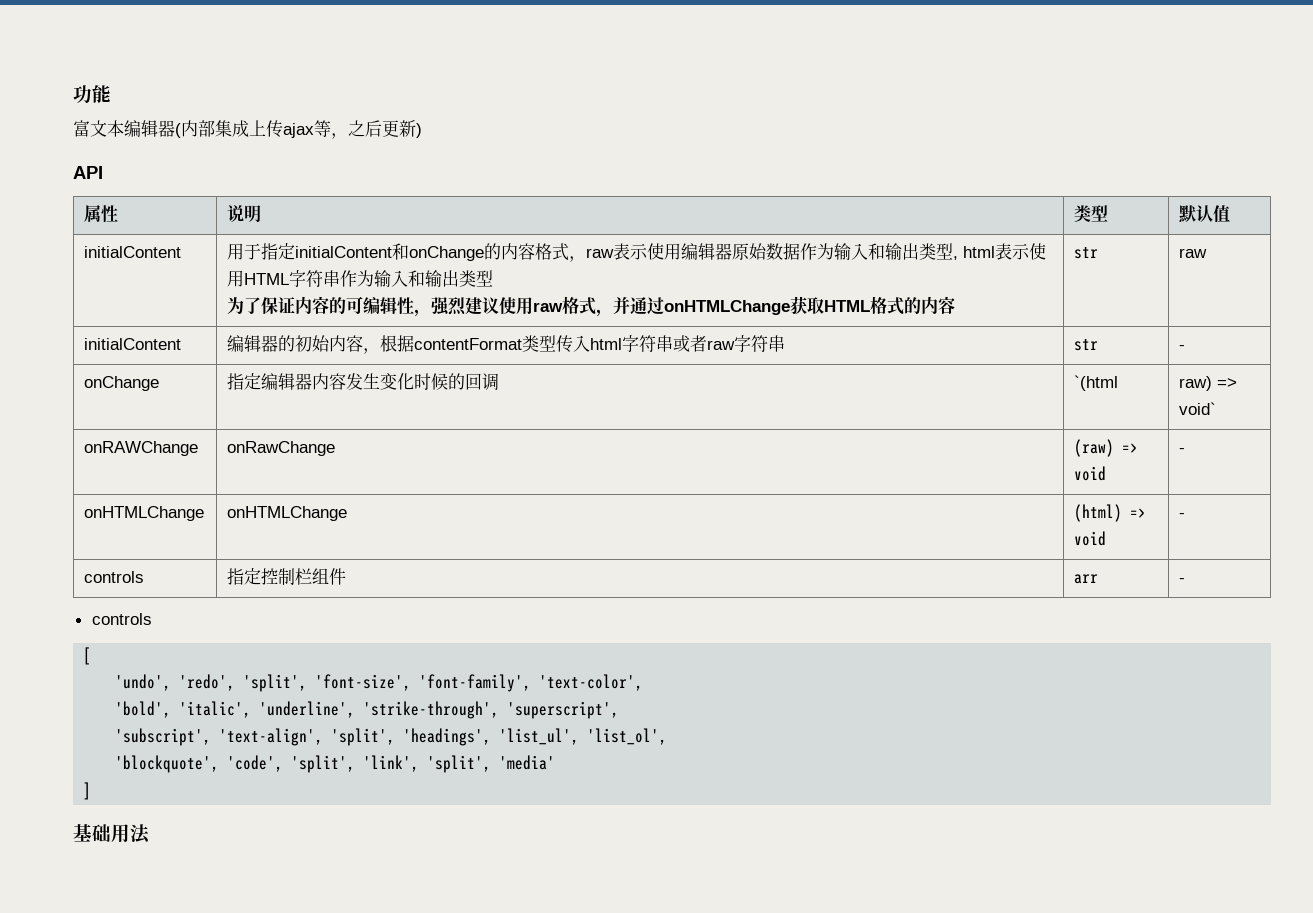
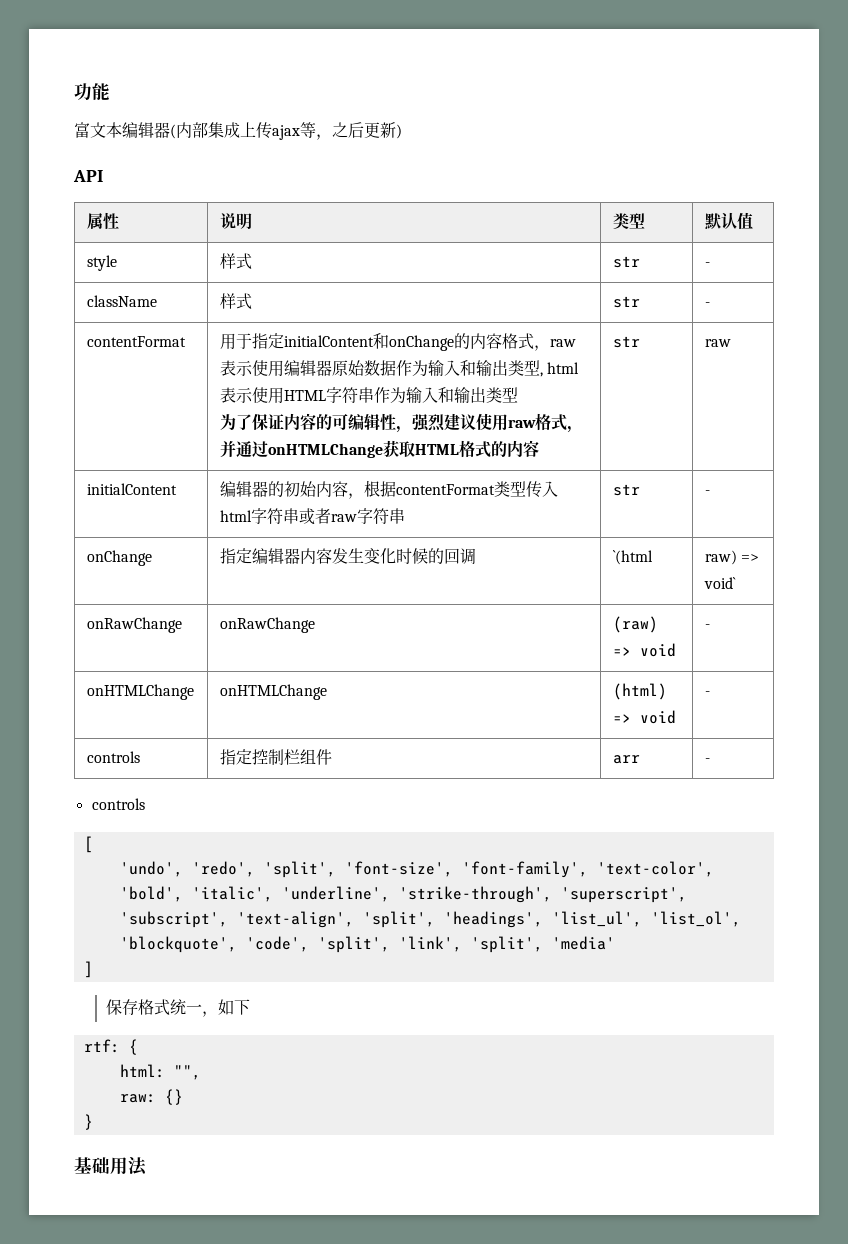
  属性 | 说明 | 类型 | 默认值
- initialContent
+ style | 样式 | str | -
+ className | 样式 | str | -
+ contentFormat
- onRAWChange | onRawChange | (raw) => void | -
+ onRawChange | onRawChange | (raw) => void | -
+ 保存格式统一，如下
+ rtf: {
+ html: "",
+ raw: {}
+ }

